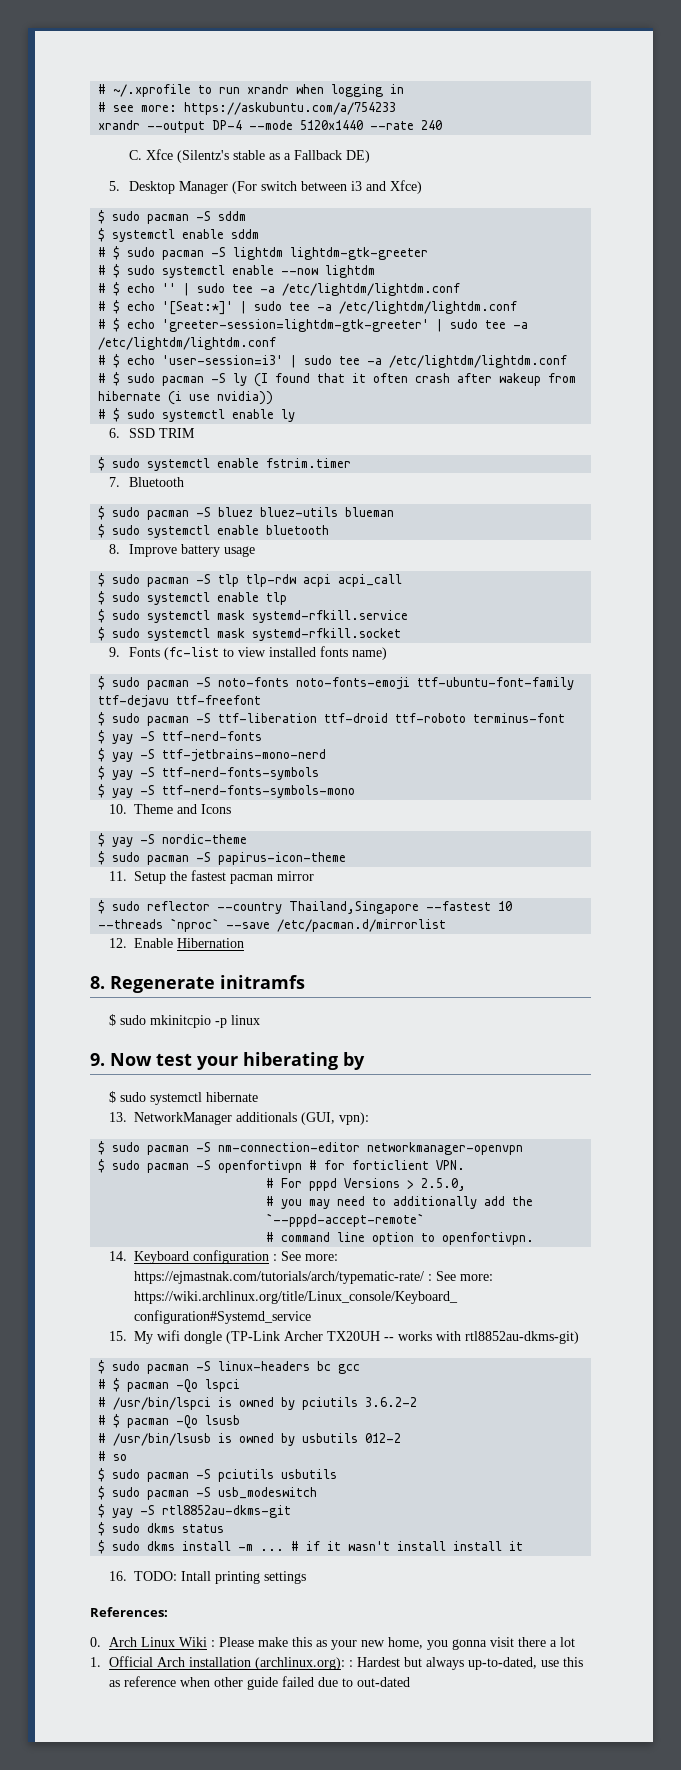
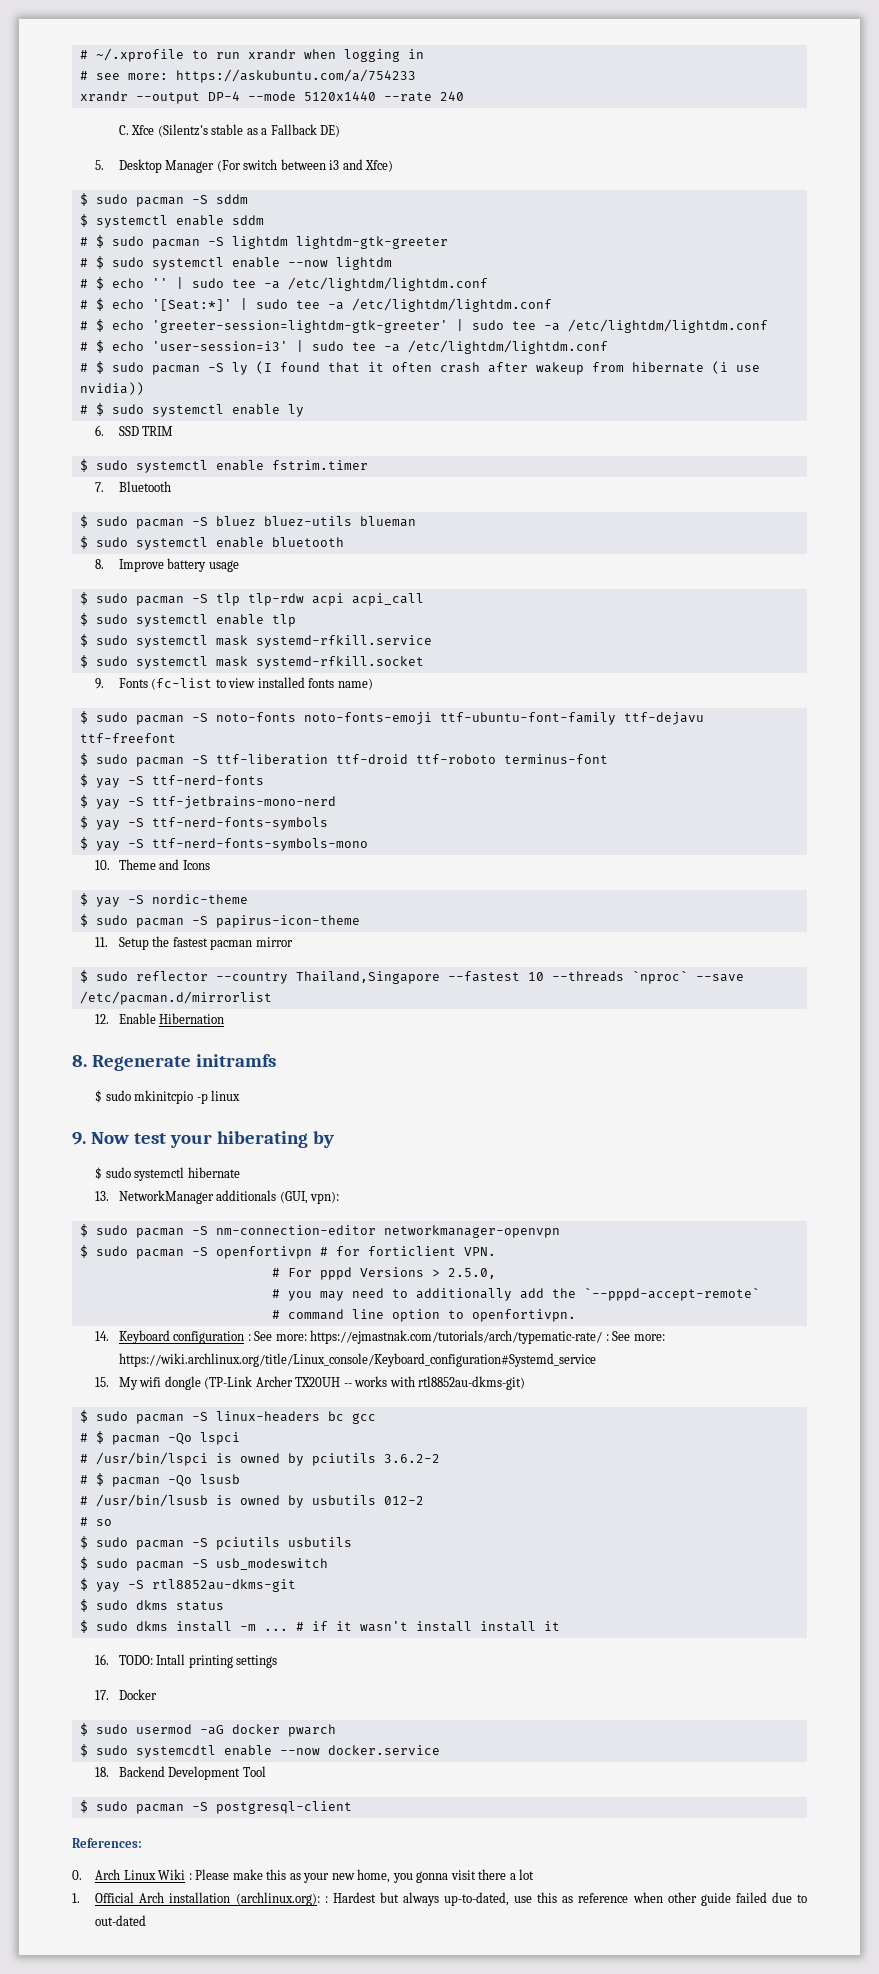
+ 17. Docker
+ $ sudo usermod -aG docker pwarch
+ $ sudo systemcdtl enable --now docker.service
+ 18. Backend Development Tool
+ $ sudo pacman -S postgresql-client

